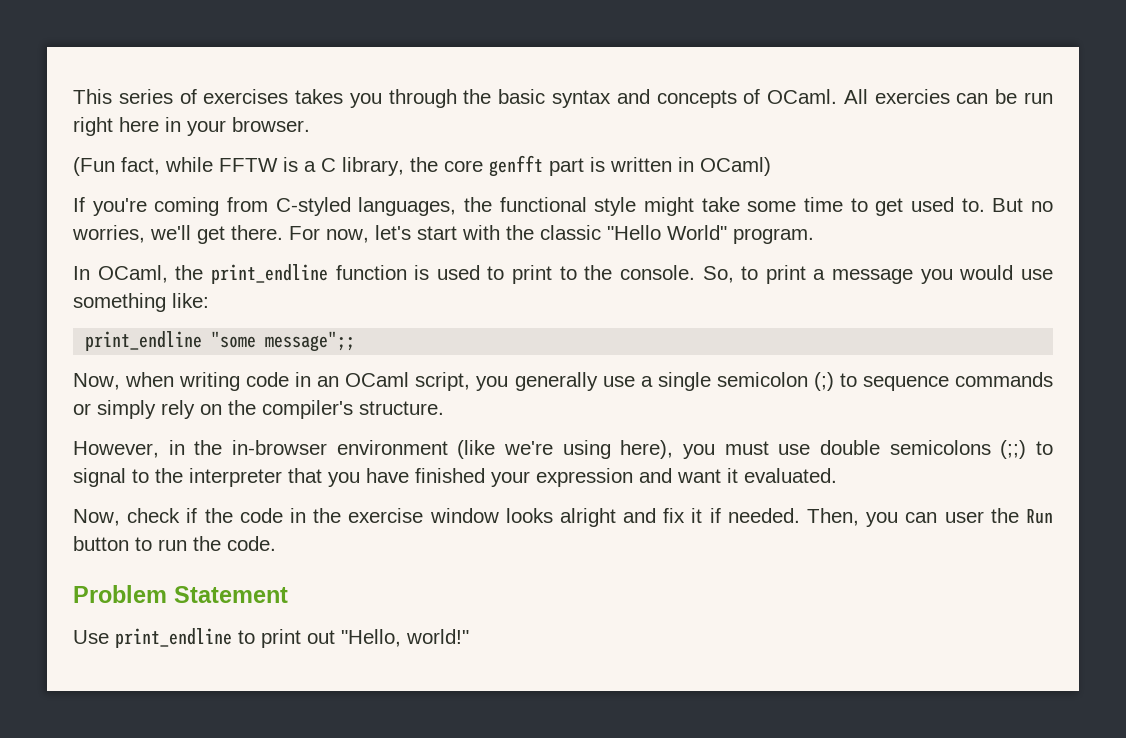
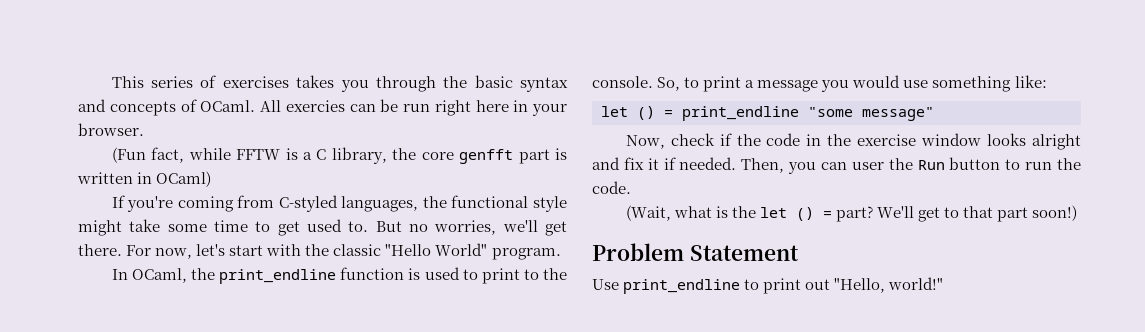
- print_endline "some message";;
- Now, when writing code in an OCaml script, you generally use a single semicolon (;) to sequence commands or simply rely on the compiler's structure.
- However, in the in-browser environment (like we're using here), you must use double semicolons (;;) to signal to the interpreter that you have finished your expression and want it evaluated.
+ let () = print_endline "some message"
+ (Wait, what is the let () = part? We'll get to that part soon!)

